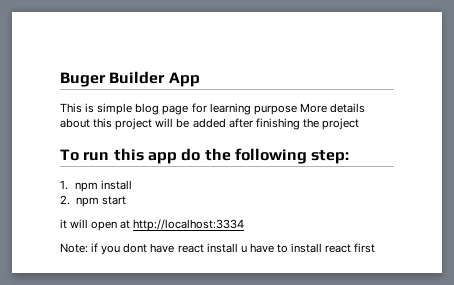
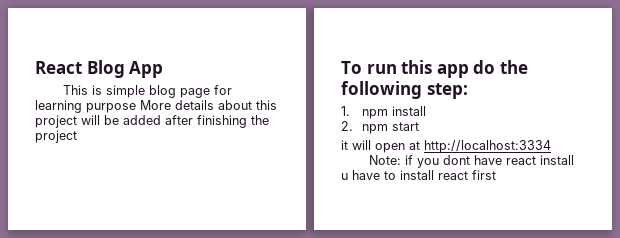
- Buger Builder App
+ React Blog App

